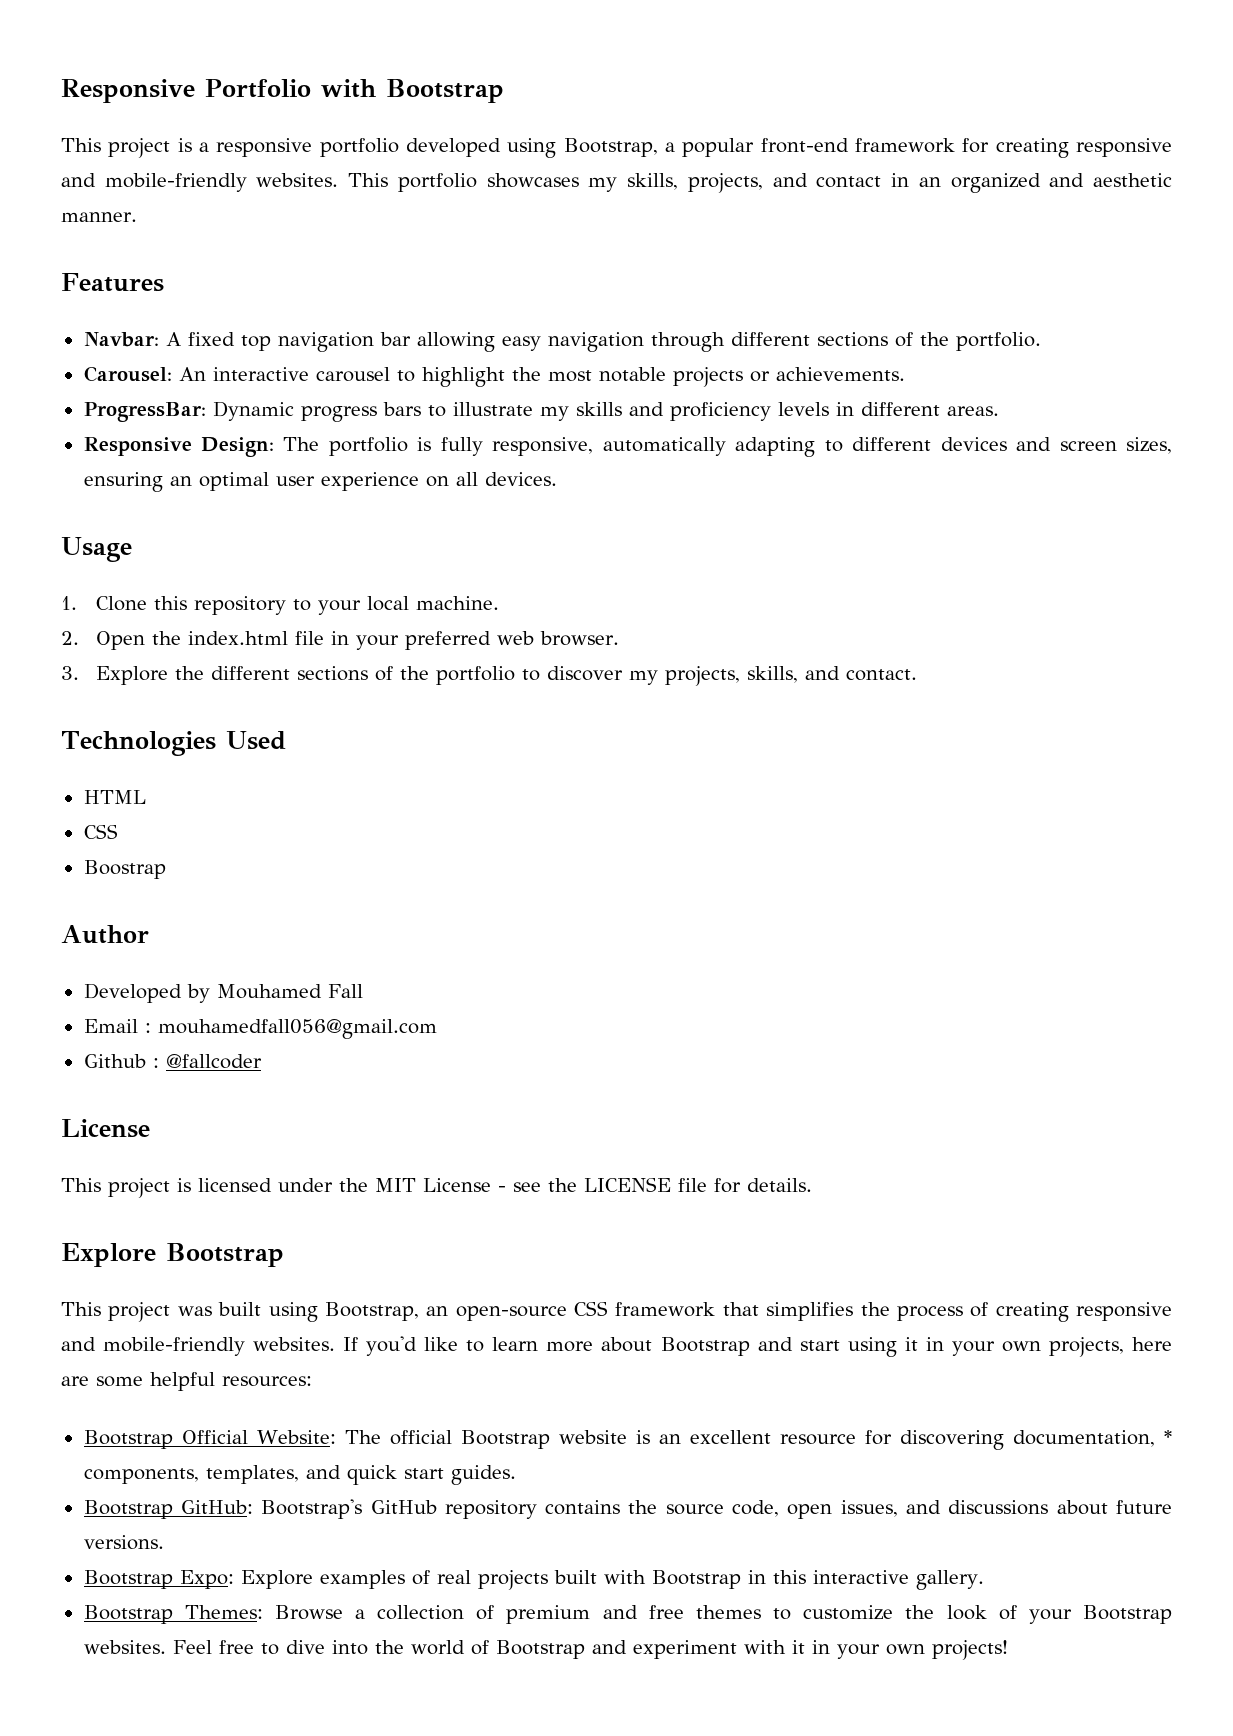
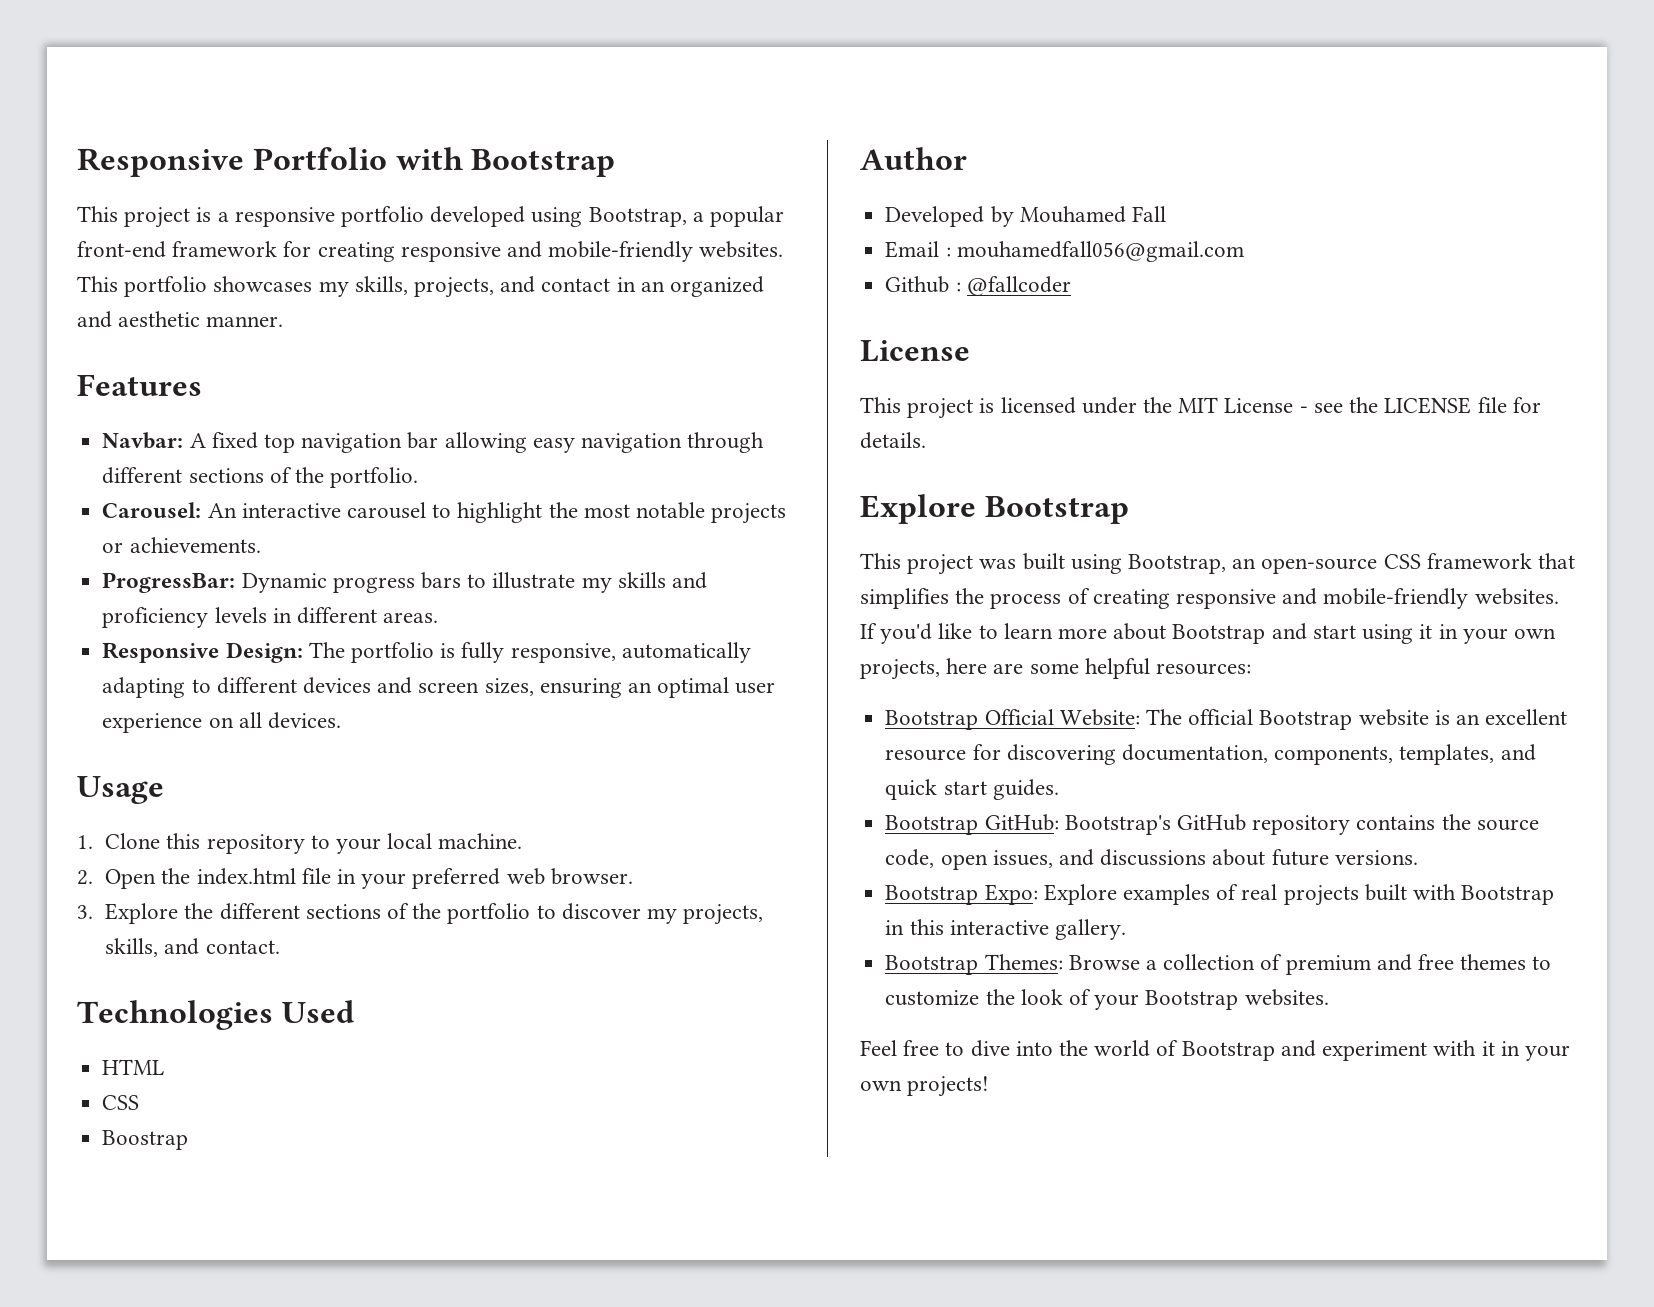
- Bootstrap Official Website: The official Bootstrap website is an excellent resource for discovering documentation, * components, templates, and quick start guides.
+ Bootstrap Official Website: The official Bootstrap website is an excellent resource for discovering documentation, components, templates, and quick start guides.
- Bootstrap Themes: Browse a collection of premium and free themes to customize the look of your Bootstrap websites. Feel free to dive into the world of Bootstrap and experiment with it in your own projects!
+ Bootstrap Themes: Browse a collection of premium and free themes to customize the look of your Bootstrap websites.
+ Feel free to dive into the world of Bootstrap and experiment with it in your own projects!

